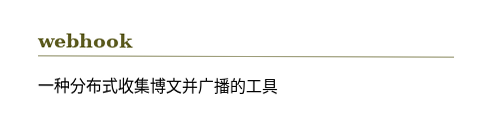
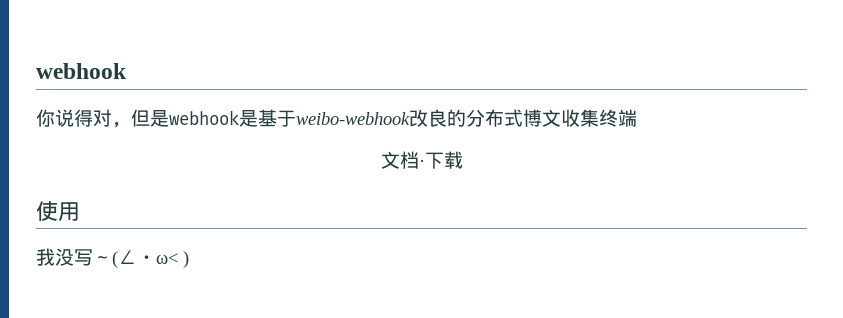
- 一种分布式收集博文并广播的工具
+ 你说得对，但是webhook是基于weibo-webhook改良的分布式博文收集终端
+ 文档·下载
+ 使用
+ 我没写～(∠・ω< )

